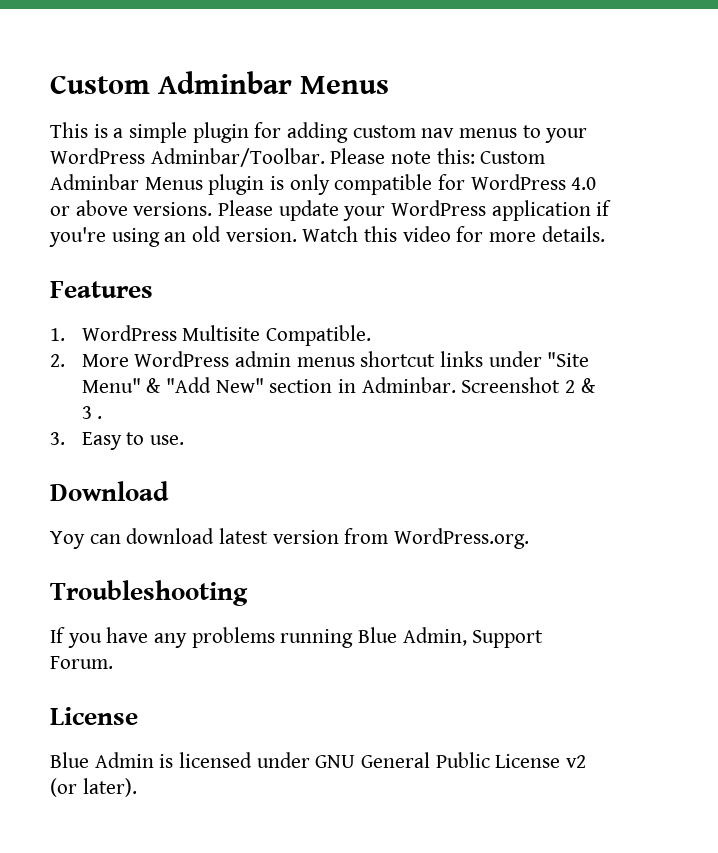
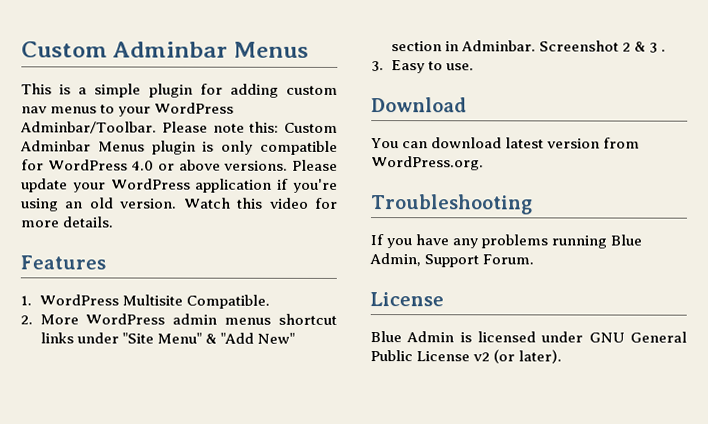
- Yoy can download latest version from WordPress.org.
+ You can download latest version from WordPress.org.

